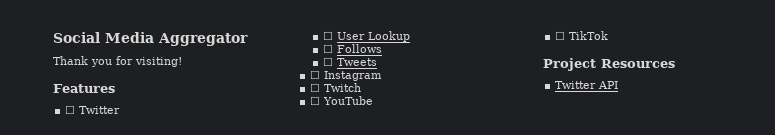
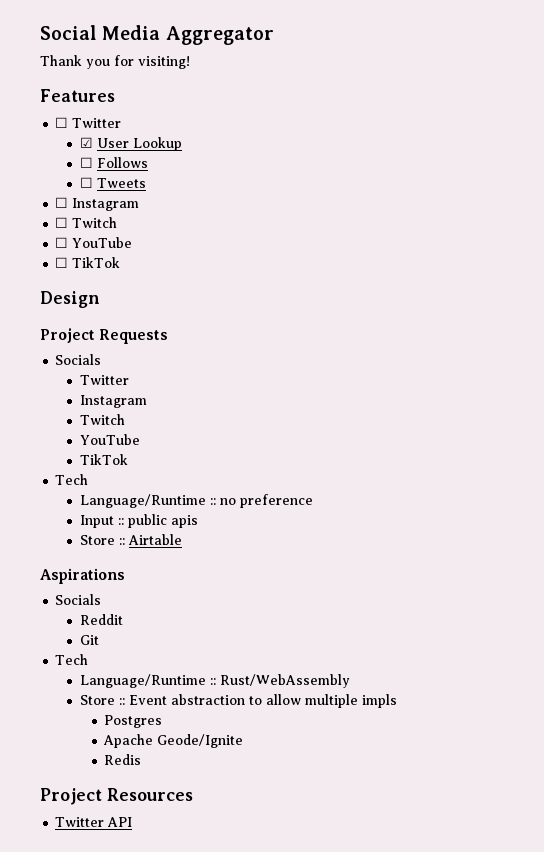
- ☐ User Lookup
+ ☑ User Lookup
+ Design
+ Project Requests
+ Socials
+ Twitter
+ Instagram
+ Twitch
+ YouTube
+ TikTok
+ Tech
+ Language/Runtime :: no preference
+ Input :: public apis
+ Store :: Airtable
+ Aspirations
+ Socials
+ Reddit
+ Git
+ Tech
+ Language/Runtime :: Rust/WebAssembly
+ Store :: Event abstraction to allow multiple impls
+ Postgres
+ Apache Geode/Ignite
+ Redis

